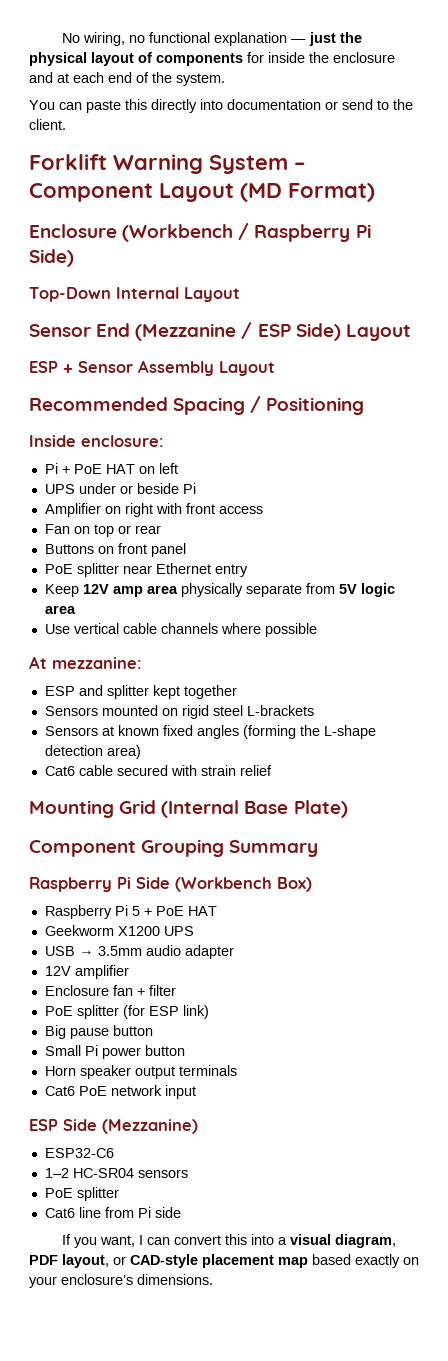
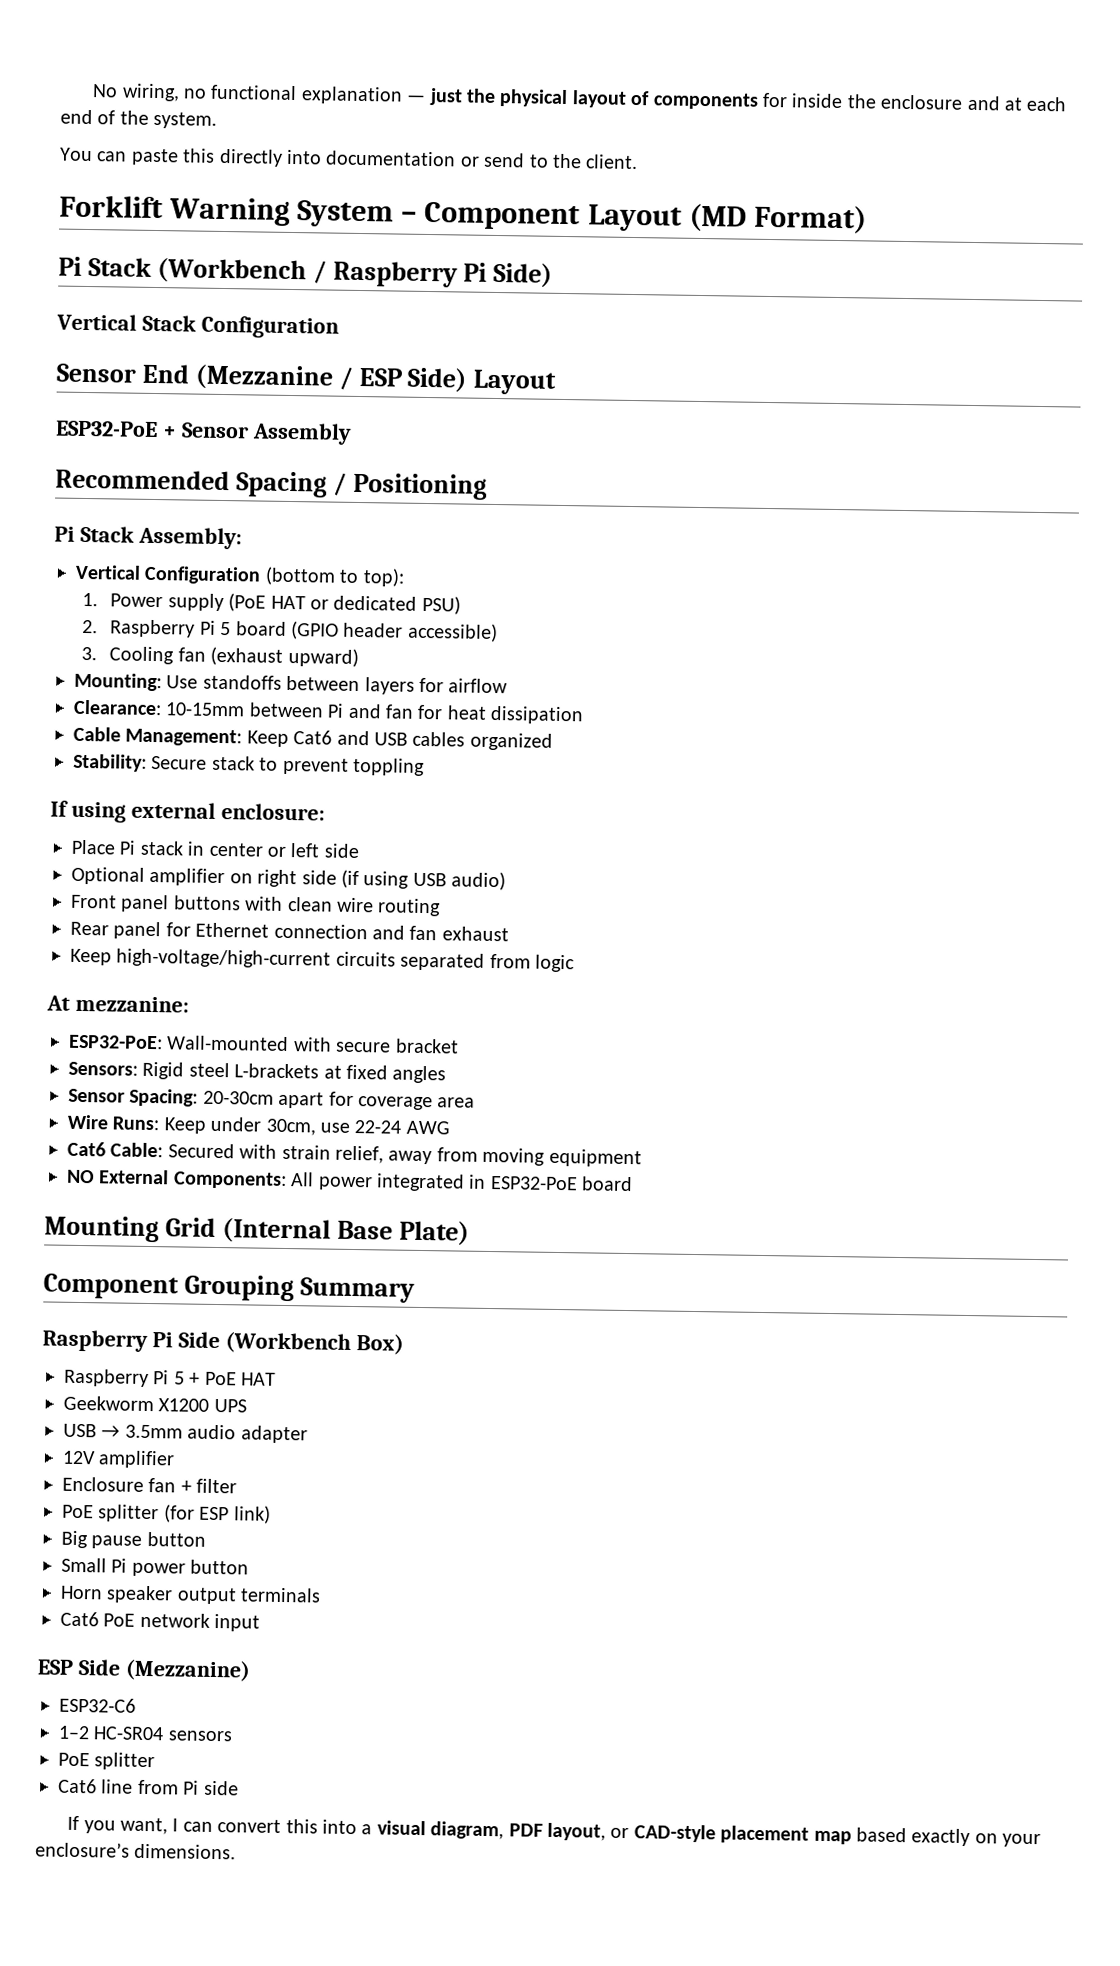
- Enclosure (Workbench / Raspberry Pi Side)
+ Pi Stack (Workbench / Raspberry Pi Side)
- Top-Down Internal Layout
+ Vertical Stack Configuration
- ESP + Sensor Assembly Layout
+ ESP32-PoE + Sensor Assembly
- Inside enclosure:
- Pi + PoE HAT on left
- UPS under or beside Pi
- Amplifier on right with front access
- Fan on top or rear
- Buttons on front panel
- PoE splitter near Ethernet entry
- Keep 12V amp area physically separate from 5V logic area
- Use vertical cable channels where possible
+ Pi Stack Assembly:
+ Vertical Configuration (bottom to top):
+ 1. Power supply (PoE HAT or dedicated PSU)
+ 2. Raspberry Pi 5 board (GPIO header accessible)
+ 3. Cooling fan (exhaust upward)
+ Mounting: Use standoffs between layers for airflow
+ Clearance: 10-15mm between Pi and fan for heat dissipation
+ Cable Management: Keep Cat6 and USB cables organized
+ Stability: Secure stack to prevent toppling
+ If using external enclosure:
+ Place Pi stack in center or left side
+ Optional amplifier on right side (if using USB audio)
+ Front panel buttons with clean wire routing
+ Rear panel for Ethernet connection and fan exhaust
+ Keep high-voltage/high-current circuits separated from logic
  At mezzanine:
- ESP and splitter kept together
- Sensors mounted on rigid steel L-brackets
- Sensors at known fixed angles (forming the L-shape detection area)
- Cat6 cable secured with strain relief
+ ESP32-PoE: Wall-mounted with secure bracket
+ Sensors: Rigid steel L-brackets at fixed angles
+ Sensor Spacing: 20-30cm apart for coverage area
+ Wire Runs: Keep under 30cm, use 22-24 AWG
+ Cat6 Cable: Secured with strain relief, away from moving equipment
+ NO External Components: All power integrated in ESP32-PoE board

